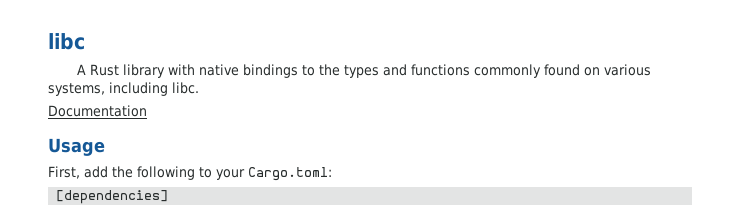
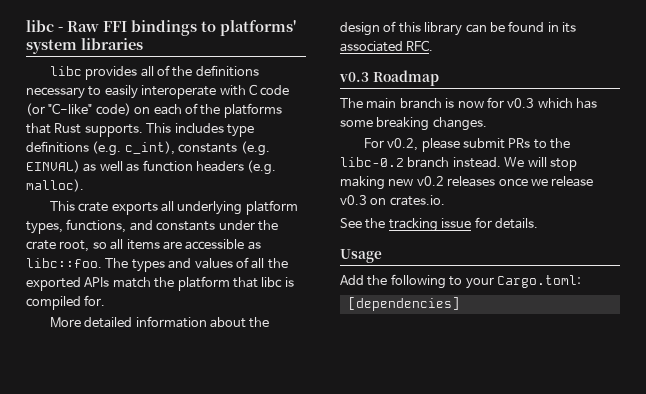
- libc
- A Rust library with native bindings to the types and functions commonly found on various systems, including libc.
- Documentation
+ libc - Raw FFI bindings to platforms' system libraries
+ libc provides all of the definitions necessary to easily interoperate with C code (or "C-like" code) on each of the platforms that Rust supports. This includes type definitions (e.g. c_int), constants (e.g. EINVAL) as well as function headers (e.g. malloc).
+ This crate exports all underlying platform types, functions, and constants under the crate root, so all items are accessible as libc::foo. The types and values of all the exported APIs match the platform that libc is compiled for.
+ More detailed information about the design of this library can be found in its associated RFC.
+ v0.3 Roadmap
+ The main branch is now for v0.3 which has some breaking changes.
+ For v0.2, please submit PRs to the libc-0.2 branch instead. We will stop making new v0.2 releases once we release v0.3 on crates.io.
+ See the tracking issue for details.
- First, add the following to your Cargo.toml:
+ Add the following to your Cargo.toml:

